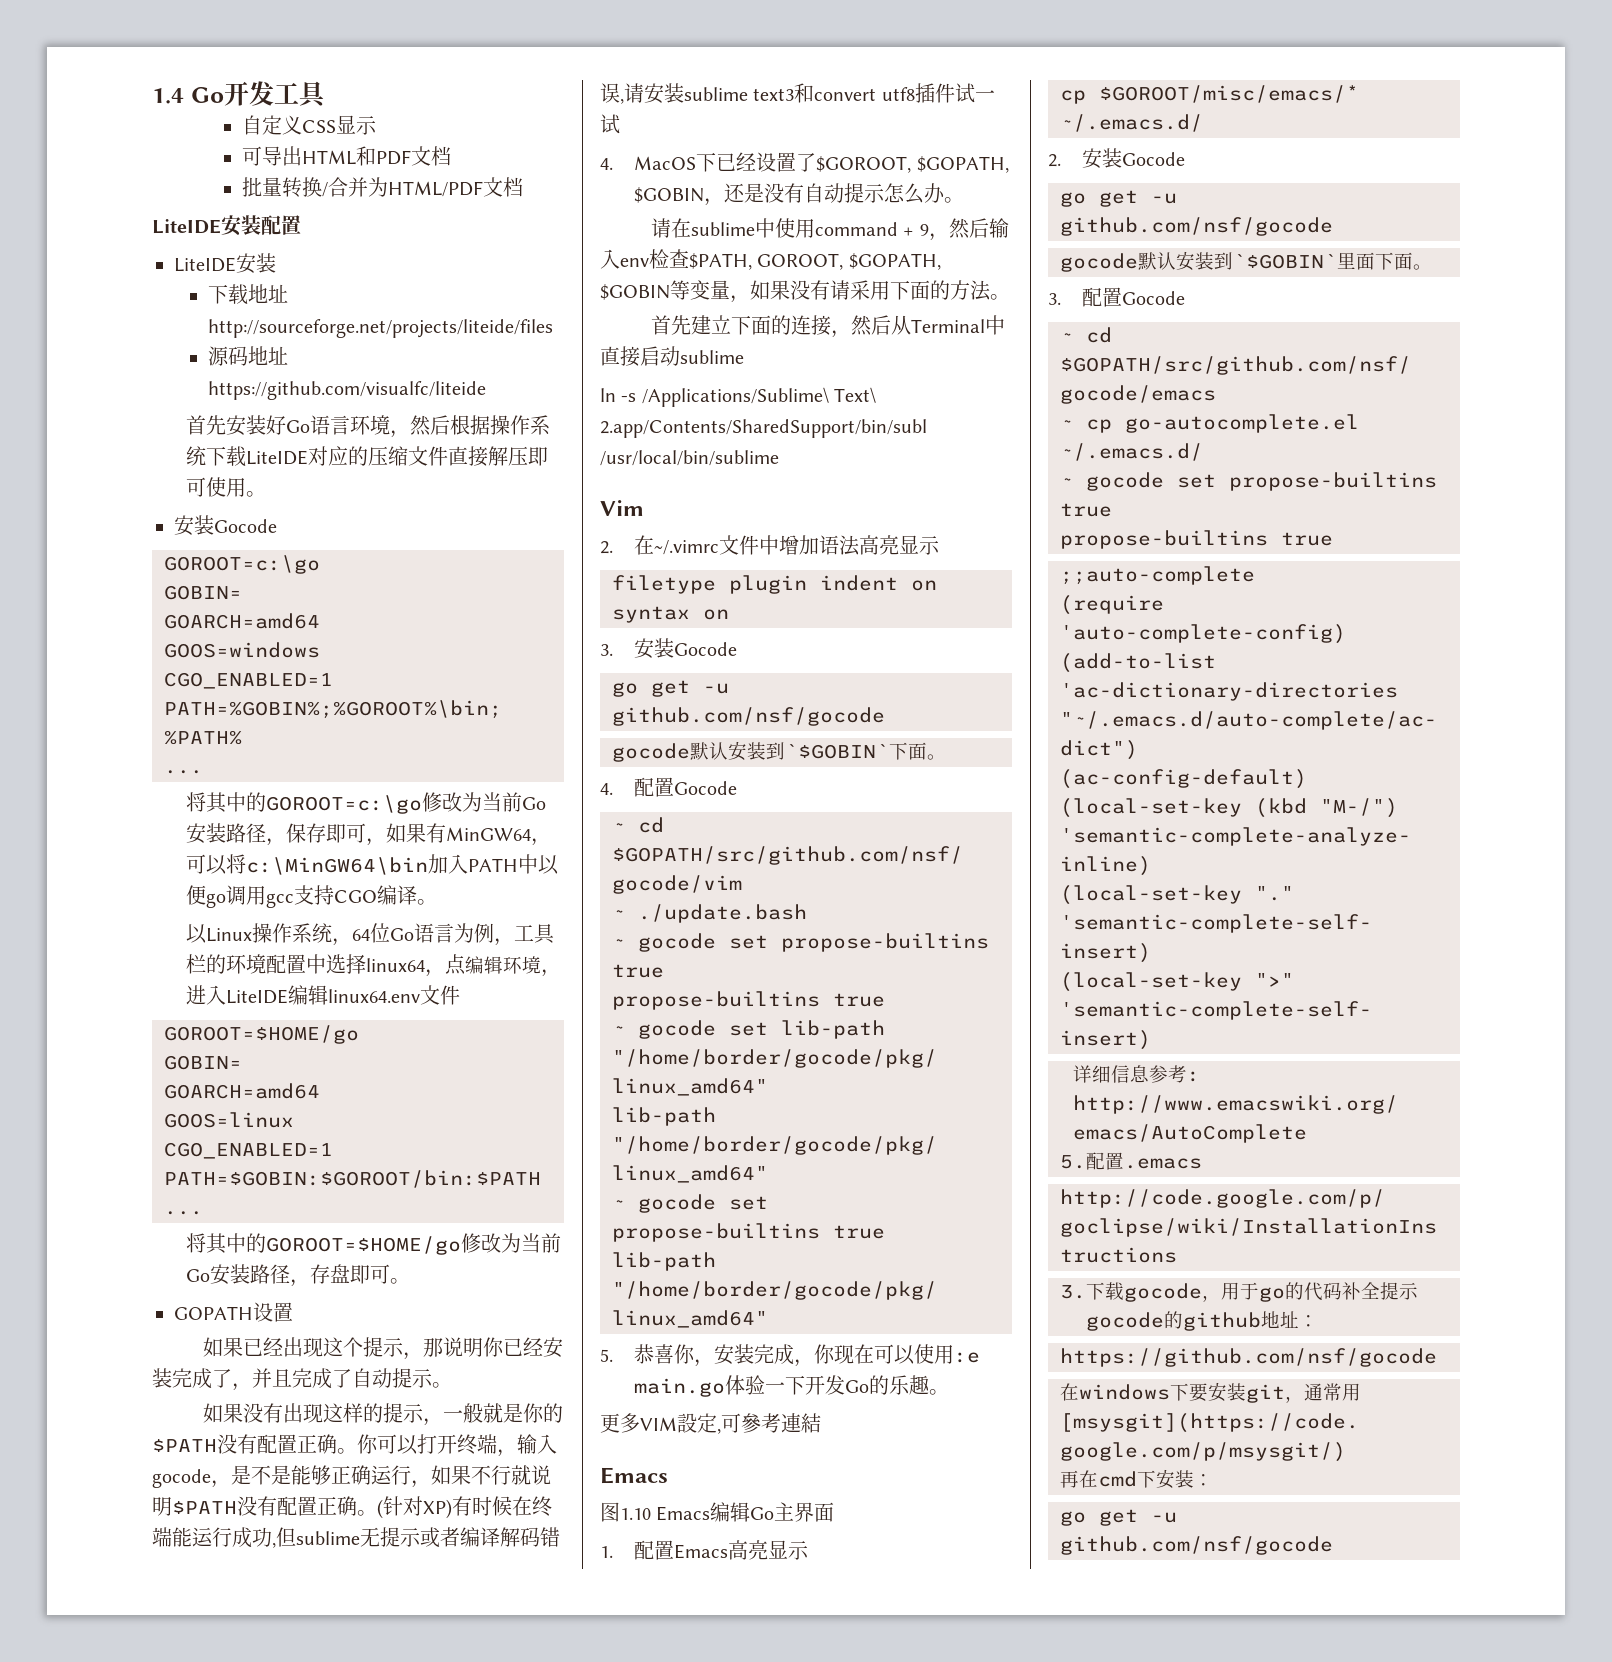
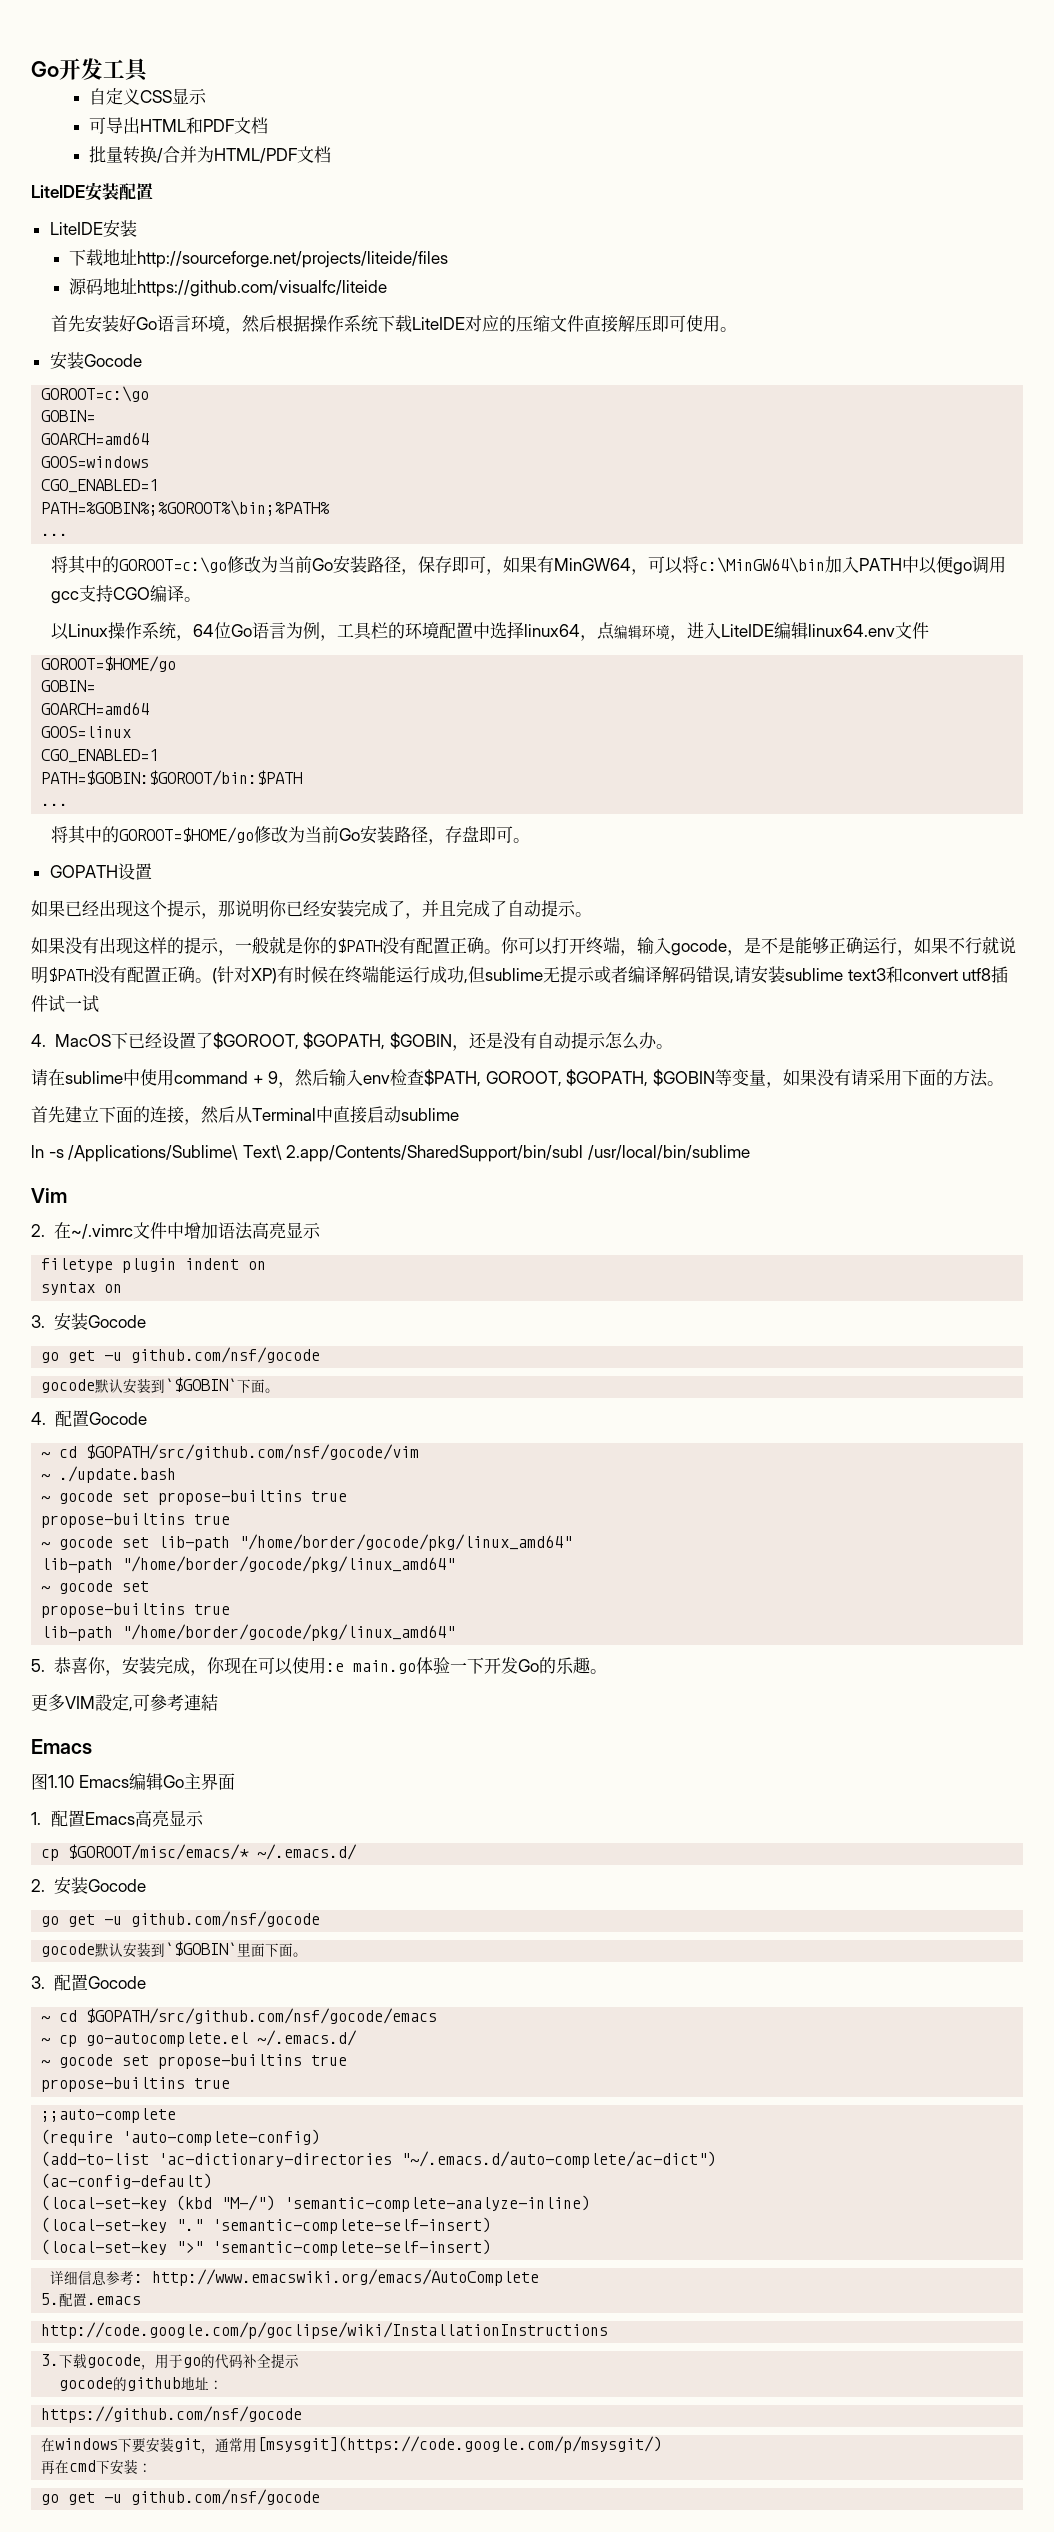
- 1.4 Go开发工具
+ Go开发工具

